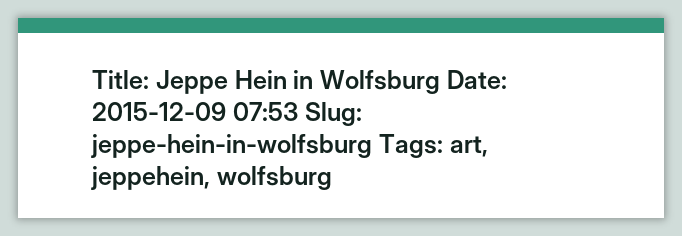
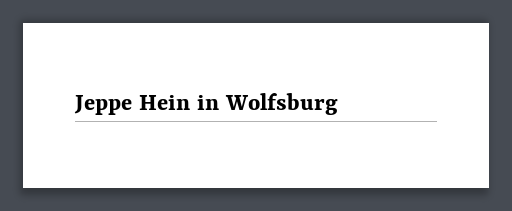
- Title: Jeppe Hein in Wolfsburg Date: 2015-12-09 07:53 Slug: jeppe-hein-in-wolfsburg Tags: art, jeppehein, wolfsburg
+ Jeppe Hein in Wolfsburg

